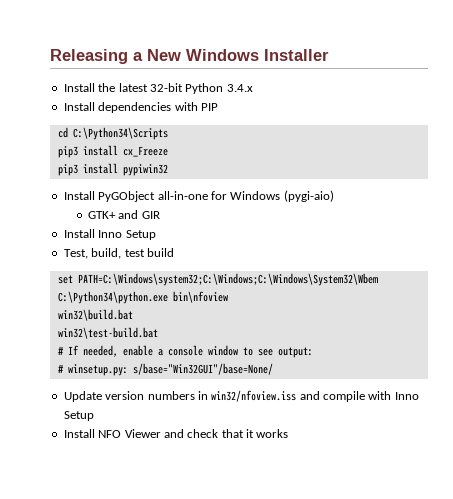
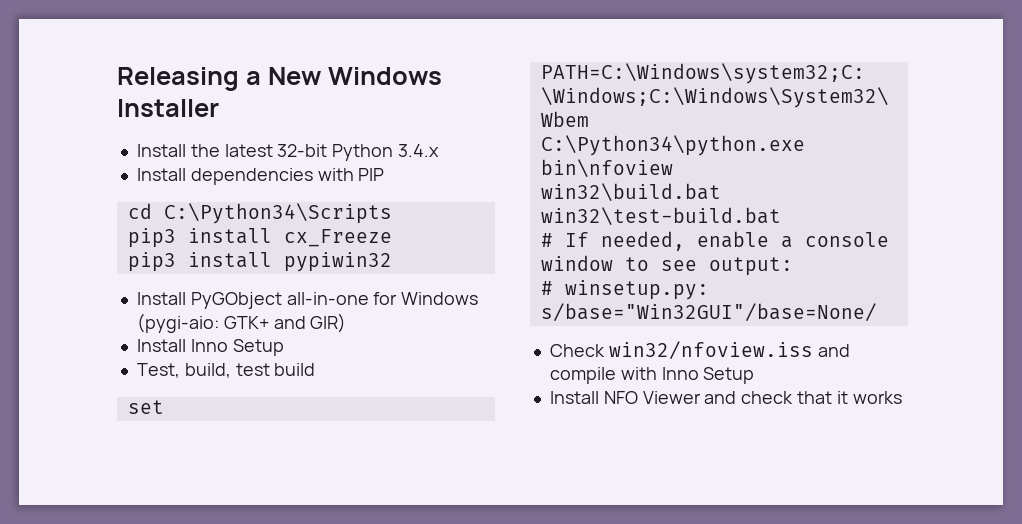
- Install PyGObject all-in-one for Windows (pygi-aio)
- GTK+ and GIR
+ Install PyGObject all-in-one for Windows (pygi-aio: GTK+ and GIR)
- Update version numbers in win32/nfoview.iss and compile with Inno Setup
+ Check win32/nfoview.iss and compile with Inno Setup

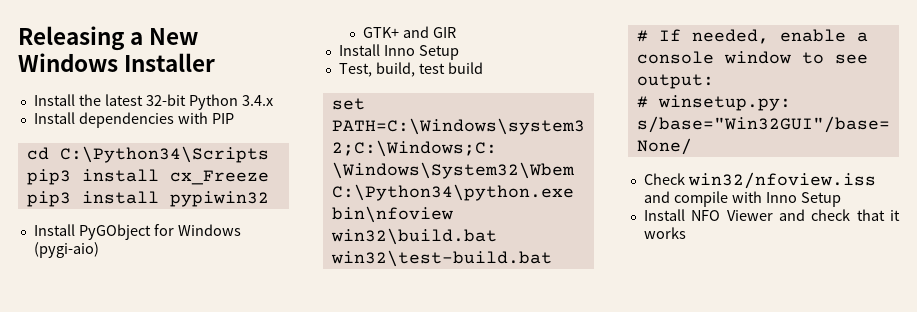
- Install PyGObject all-in-one for Windows (pygi-aio: GTK+ and GIR)
+ Install PyGObject for Windows (pygi-aio)
+ GTK+ and GIR

